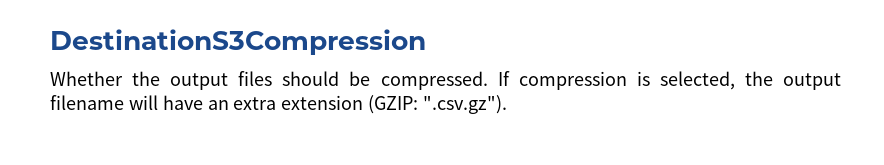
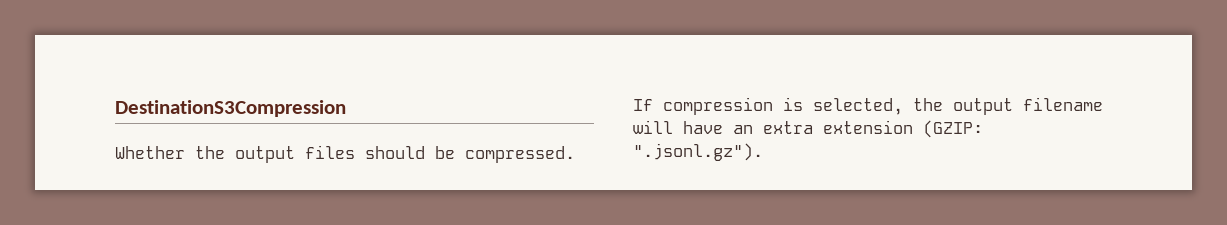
- If compression is selected, the output filename will have an extra extension (GZIP: ".csv.gz").
+ If compression is selected, the output filename will have an extra extension (GZIP: ".jsonl.gz").

